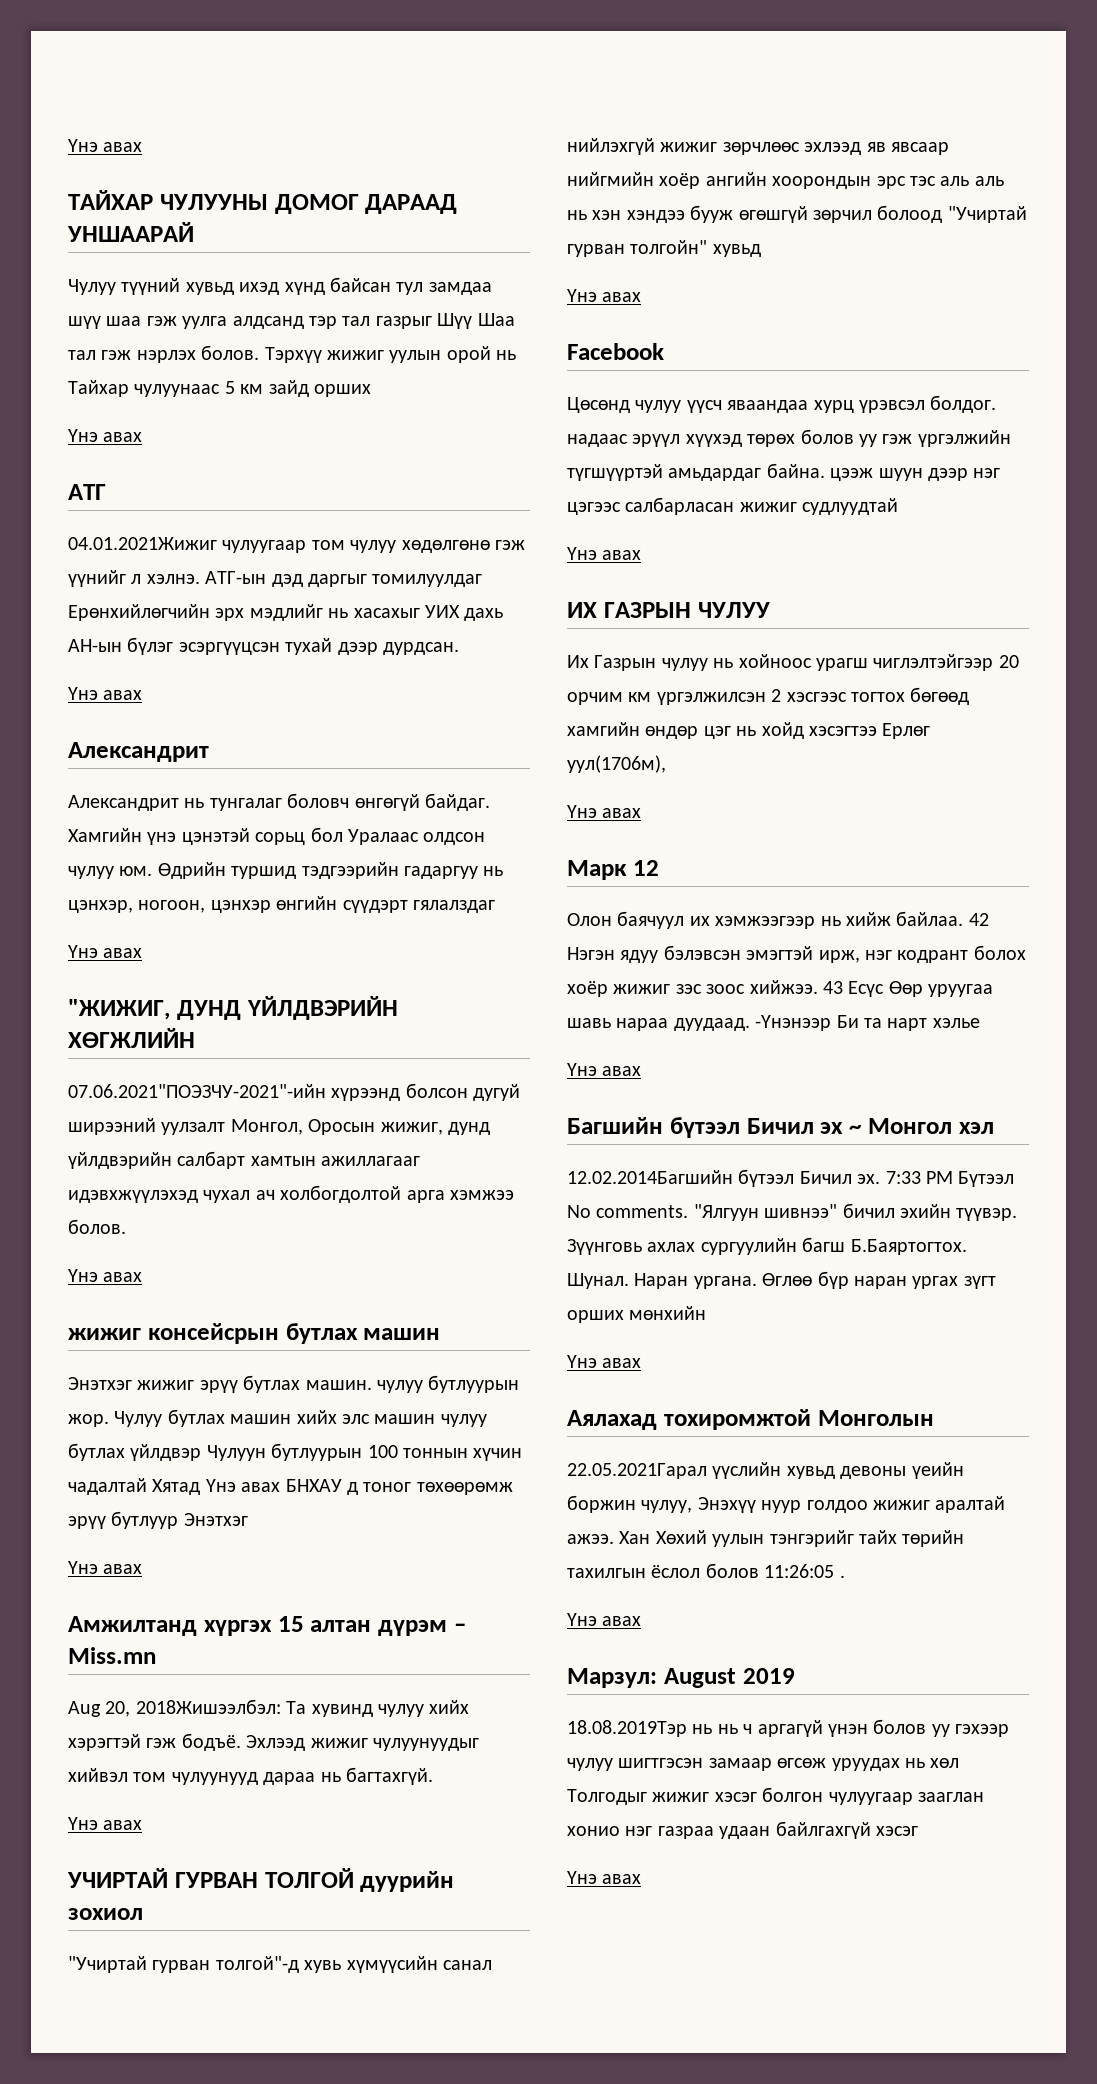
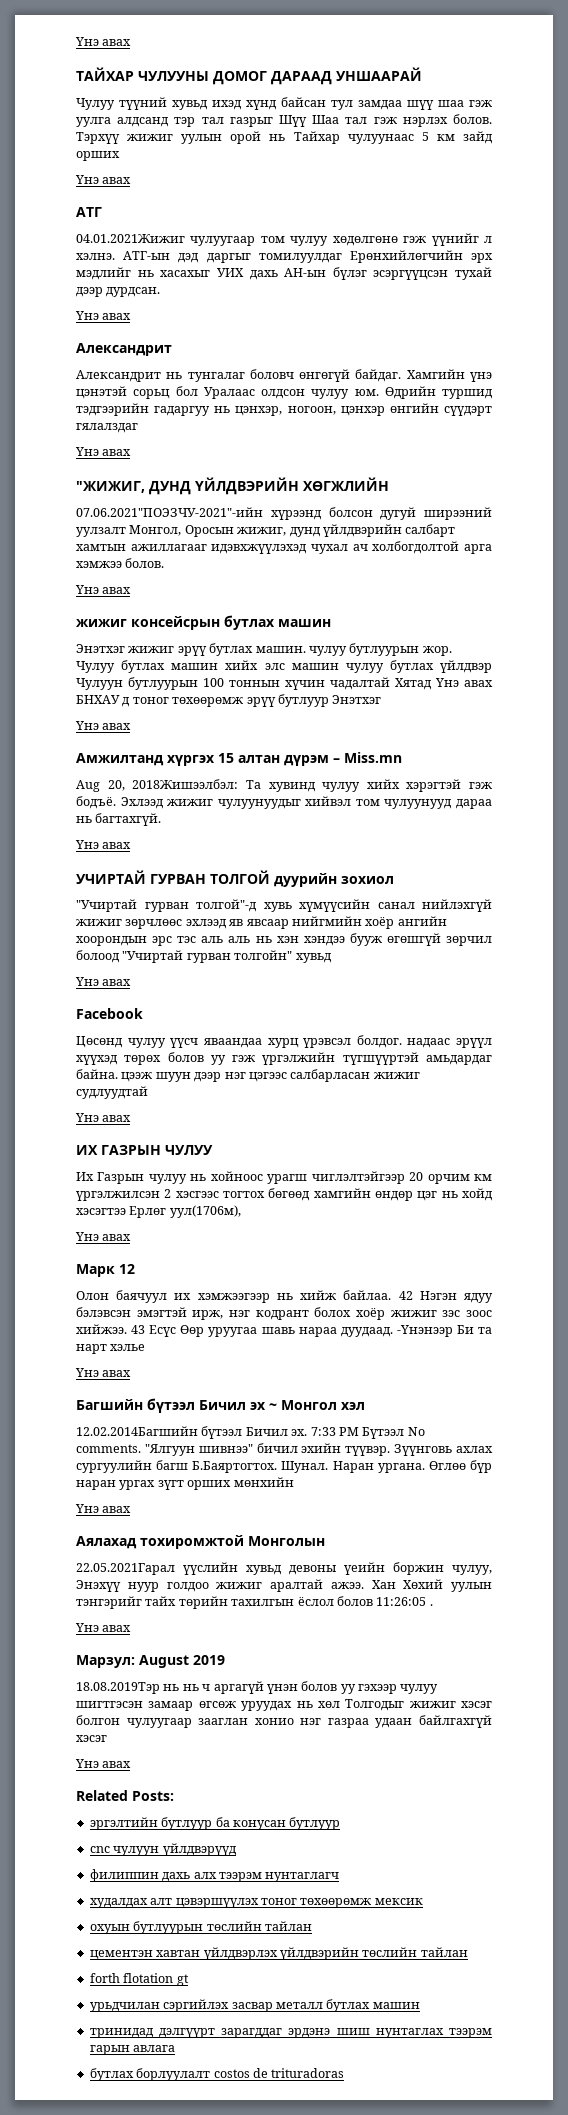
+ Related Posts:
+ эргэлтийн бутлуур ба конусан бутлуур
+ cnc чулуун үйлдвэрүүд
+ филиппин дахь алх тээрэм нунтаглагч
+ худалдах алт цэвэршүүлэх тоног төхөөрөмж мексик
+ охуын бутлуурын төслийн тайлан
+ цементэн хавтан үйлдвэрлэх үйлдвэрийн төслийн тайлан
+ forth flotation gt
+ урьдчилан сэргийлэх засвар металл бутлах машин
+ тринидад дэлгүүрт зарагддаг эрдэнэ шиш нунтаглах тээрэм гарын авлага
+ бутлах борлуулалт costos de trituradoras

